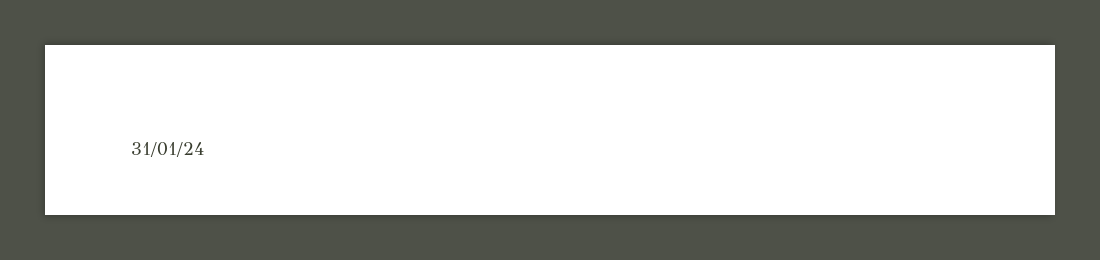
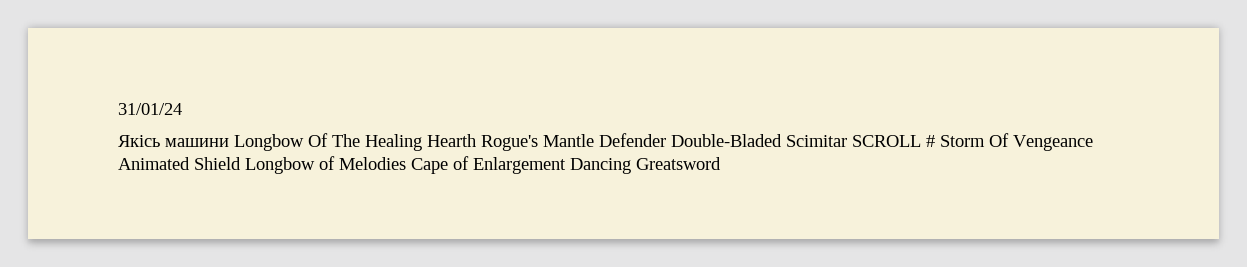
+ Якісь машини Longbow Of The Healing Hearth Rogue's Mantle Defender Double-Bladed Scimitar SCROLL # Storm Of Vengeance Animated Shield Longbow of Melodies Cape of Enlargement Dancing Greatsword

